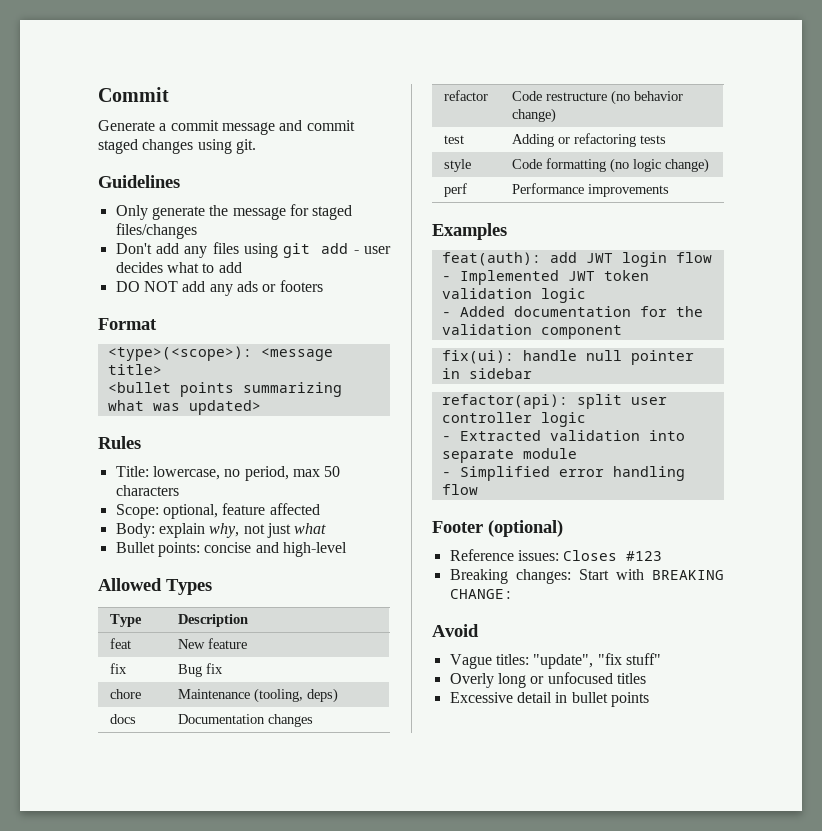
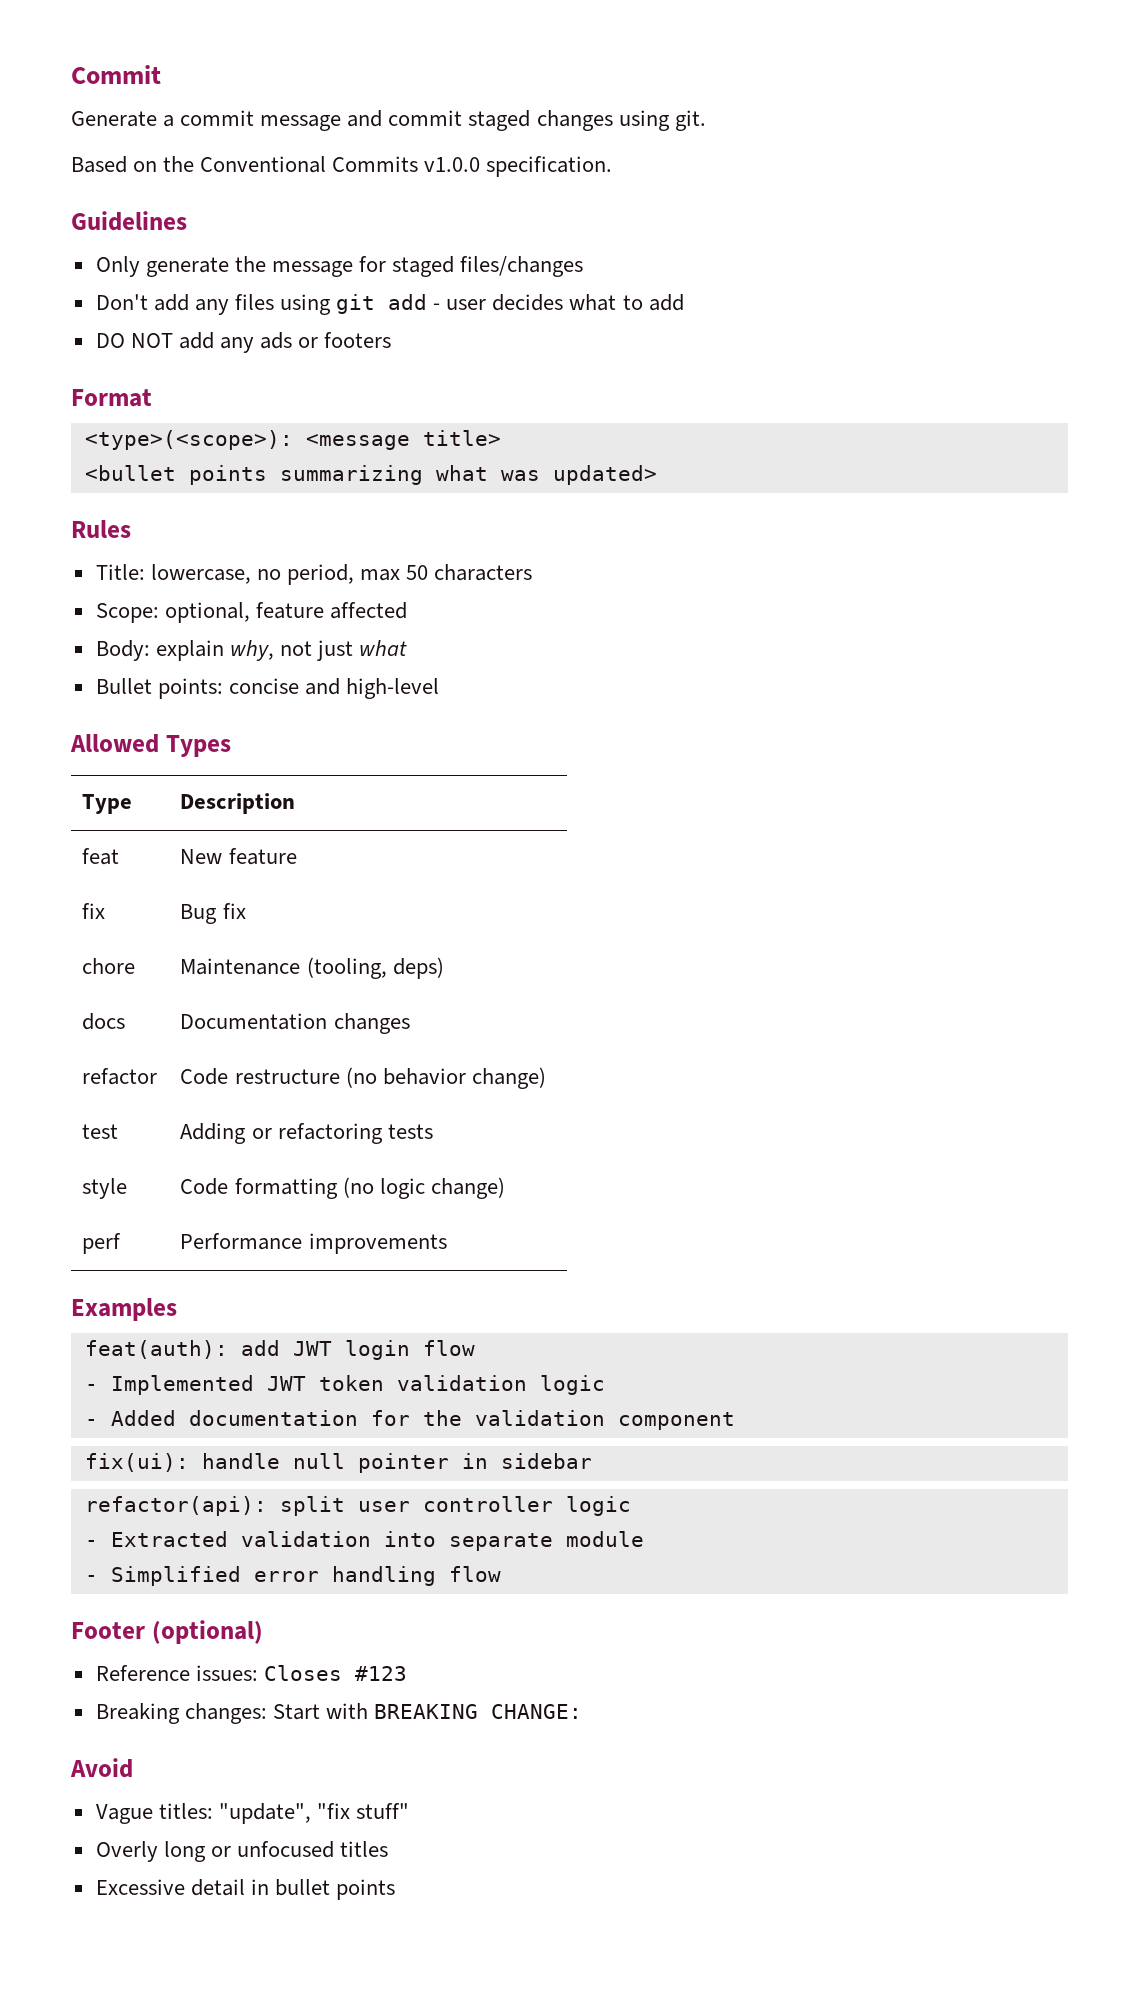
+ Based on the Conventional Commits v1.0.0 specification.

